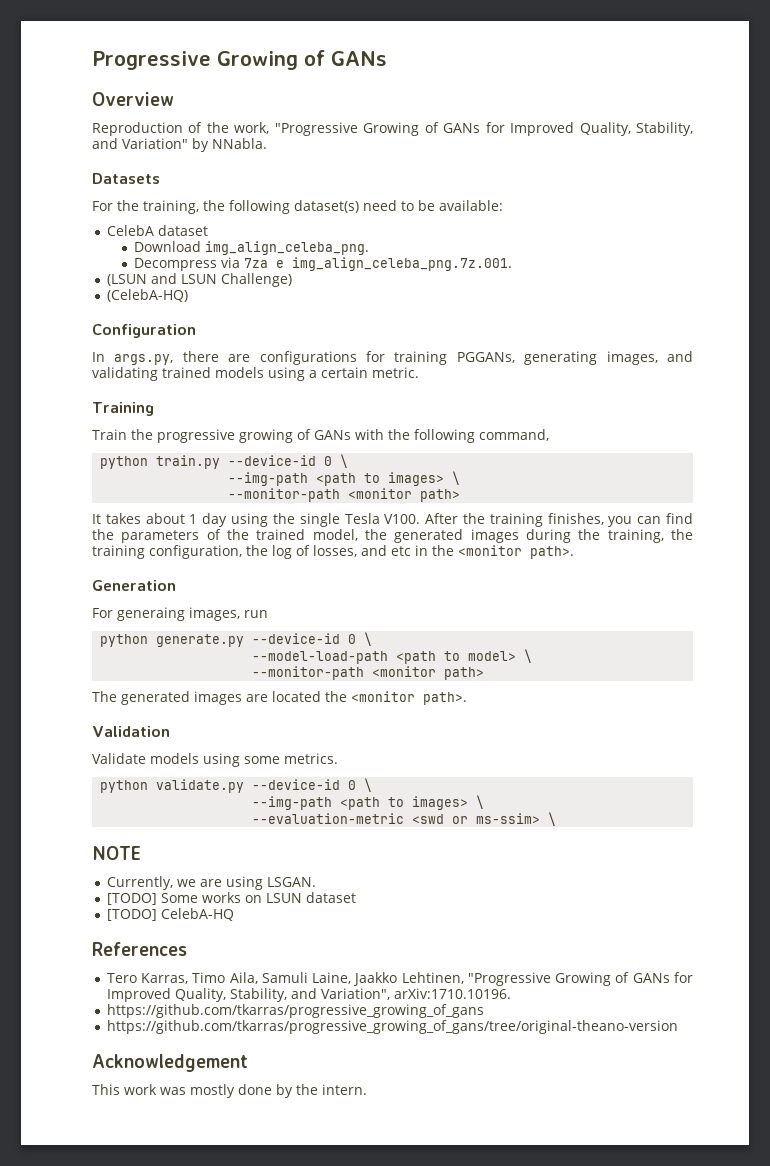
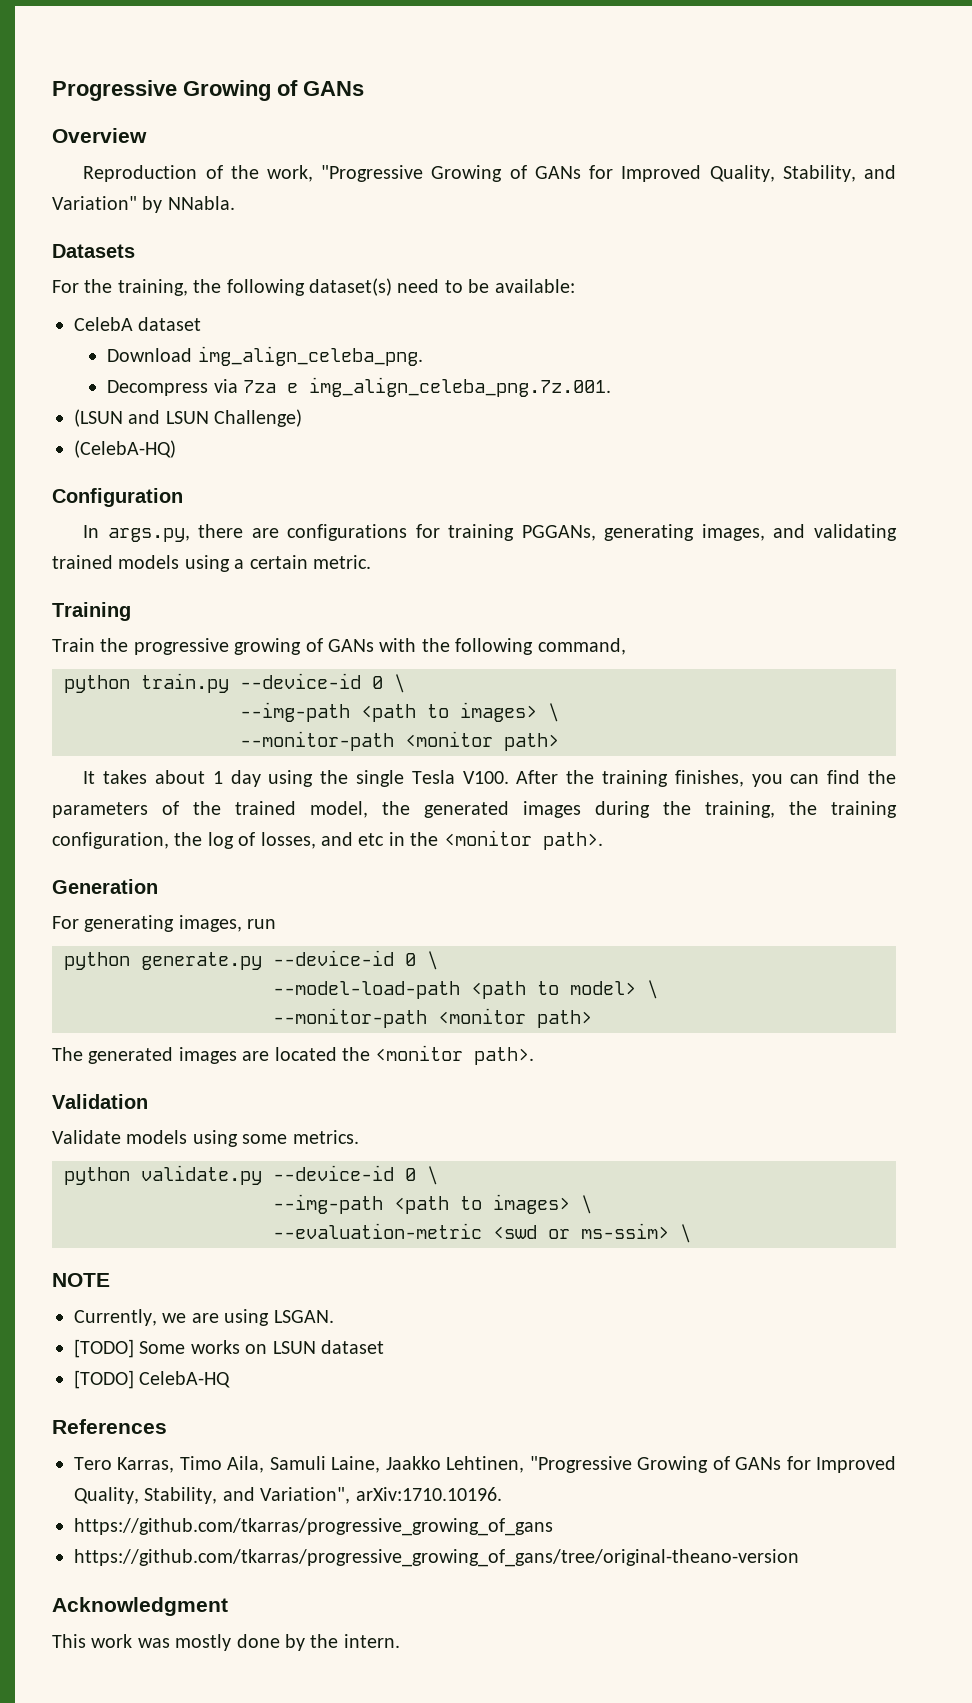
- For generaing images, run
+ For generating images, run
- Acknowledgement
+ Acknowledgment

